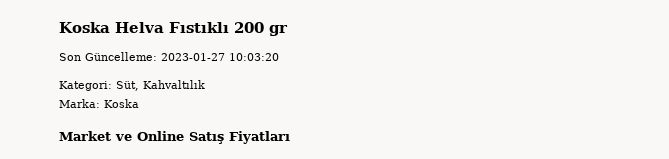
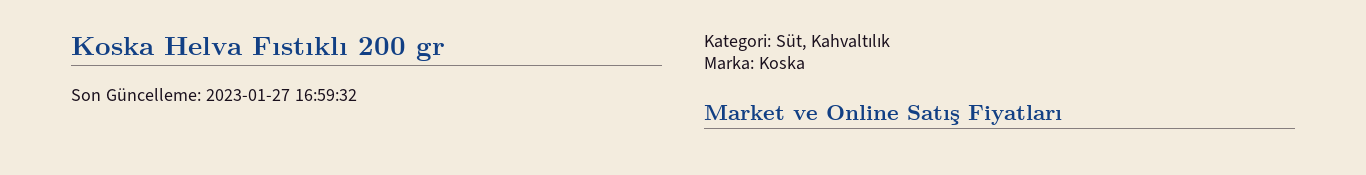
- Son Güncelleme: 2023-01-27 10:03:20
+ Son Güncelleme: 2023-01-27 16:59:32

